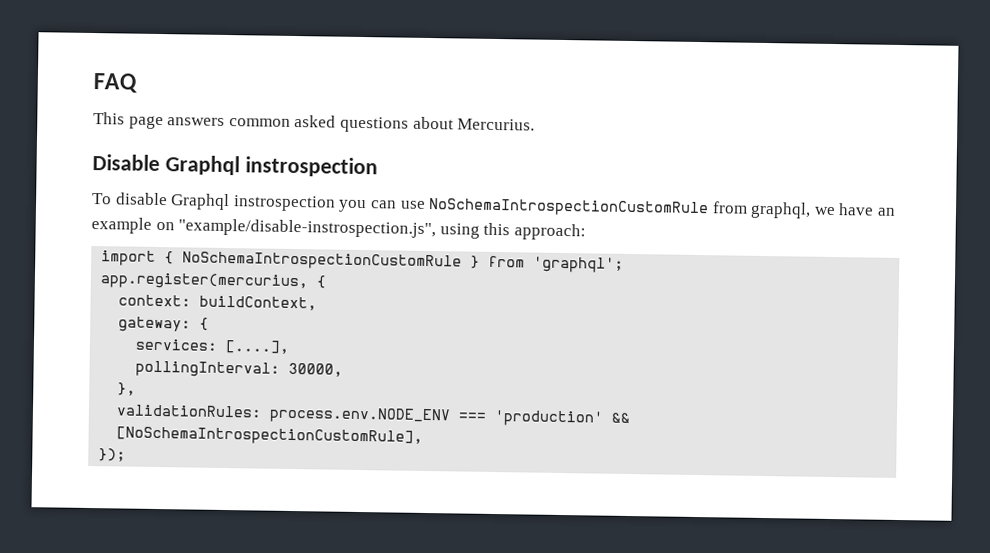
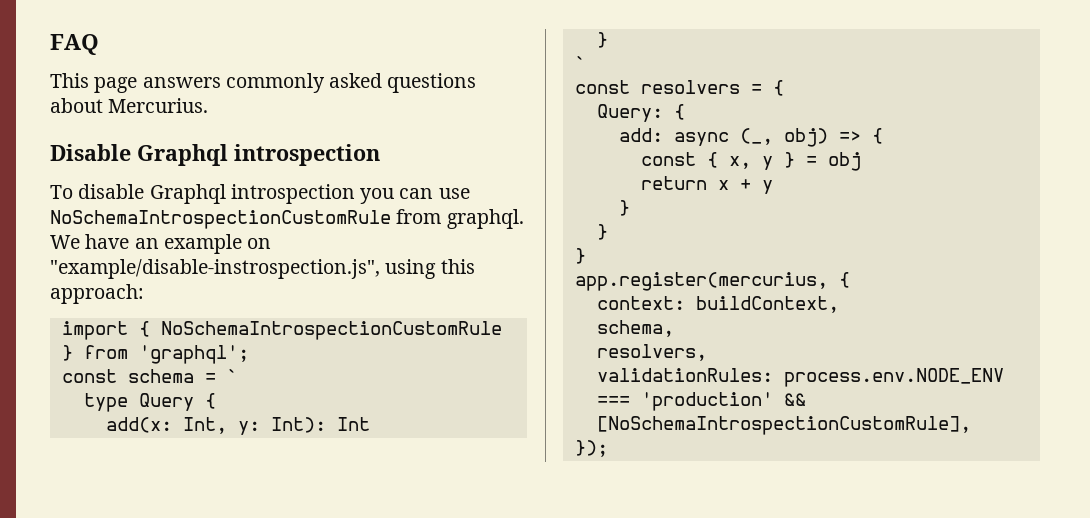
- This page answers common asked questions about Mercurius.
+ This page answers commonly asked questions about Mercurius.
- Disable Graphql instrospection
+ Disable Graphql introspection
- To disable Graphql instrospection you can use NoSchemaIntrospectionCustomRule from graphql, we have an example on "example/disable-instrospection.js", using this approach:
+ To disable Graphql introspection you can use NoSchemaIntrospectionCustomRule from graphql. We have an example on "example/disable-instrospection.js", using this approach:
+ const schema = `
+ type Query {
+ add(x: Int, y: Int): Int
+ }
+ `
+ const resolvers = {
+ Query: {
+ add: async (_, obj) => {
+ const { x, y } = obj
+ return x + y
+ }
+ }
+ }
  app.register(mercurius, {
  context: buildContext,
- gateway: {
- services: [....],
- pollingInterval: 30000,
- },
+ schema,
+ resolvers,

